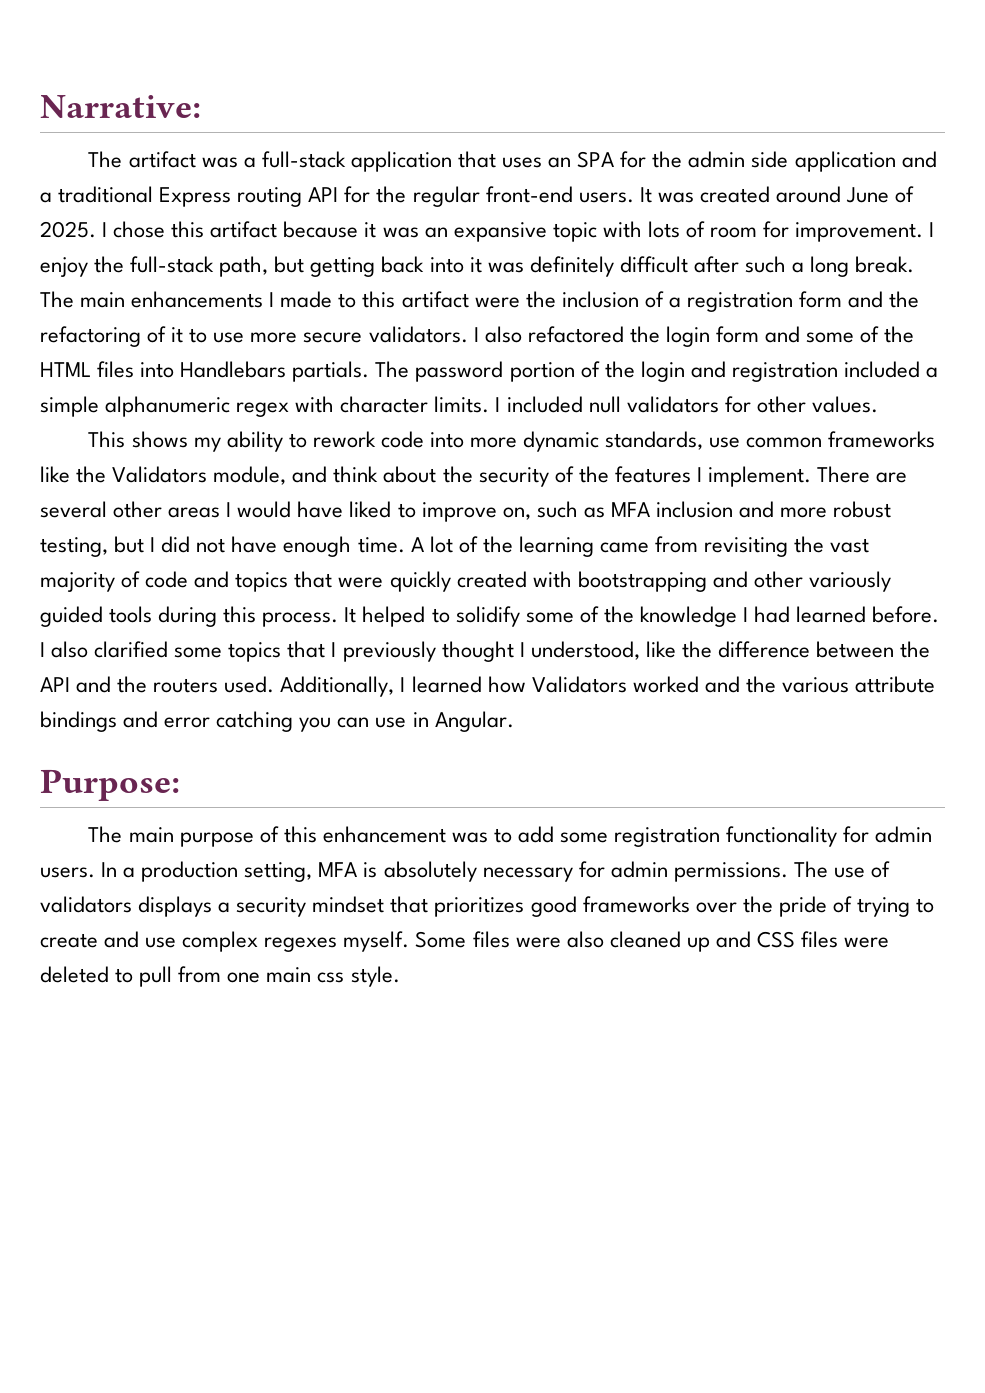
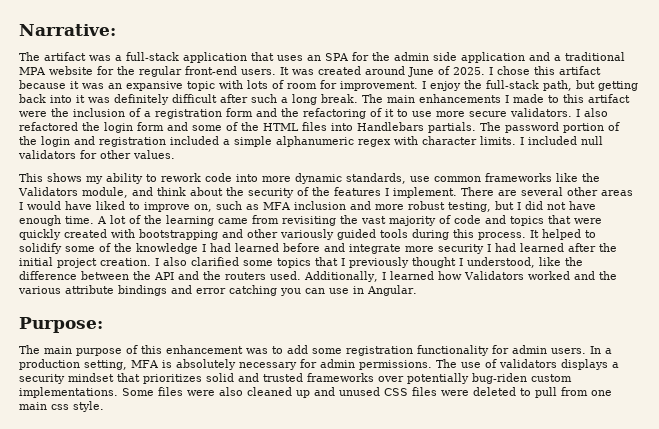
- The artifact was a full-stack application that uses an SPA for the admin side application and a traditional Express routing API for the regular front-end users.
+ The artifact was a full-stack application that uses an SPA for the admin side application and a traditional MPA website for the regular front-end users.
- It helped to solidify some of the knowledge I had learned before.
+ It helped to solidify some of the knowledge I had learned before and integrate more security I had learned after the initial project creation.
- The use of validators displays a security mindset that prioritizes good frameworks over the pride of trying to create and use complex regexes myself.
+ The use of validators displays a security mindset that prioritizes solid and trusted frameworks over potentially bug-riden custom implementations.
- Some files were also cleaned up and CSS files were deleted to pull from one main css style.
+ Some files were also cleaned up and unused CSS files were deleted to pull from one main css style.

